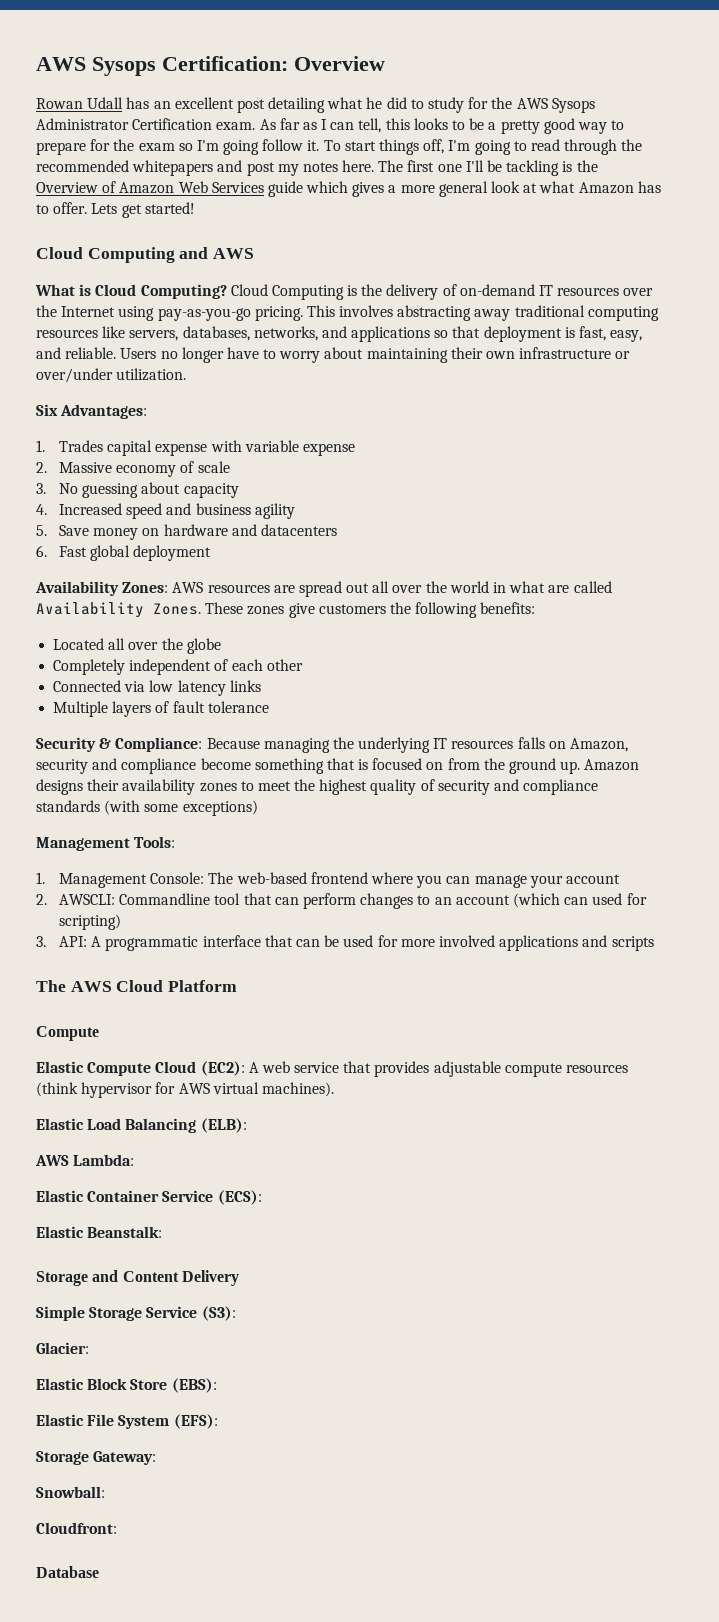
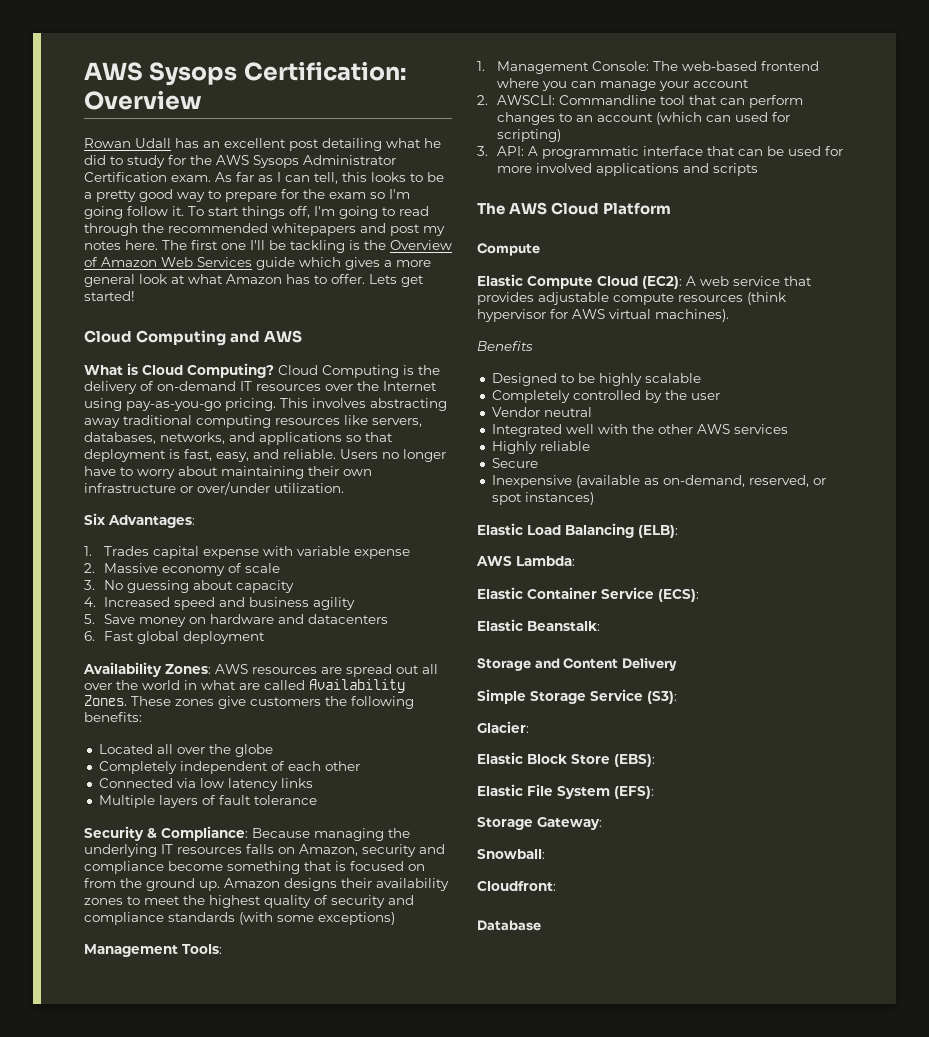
+ Benefits
+ Designed to be highly scalable
+ Completely controlled by the user
+ Vendor neutral
+ Integrated well with the other AWS services
+ Highly reliable
+ Secure
+ Inexpensive (available as on-demand, reserved, or spot instances)

